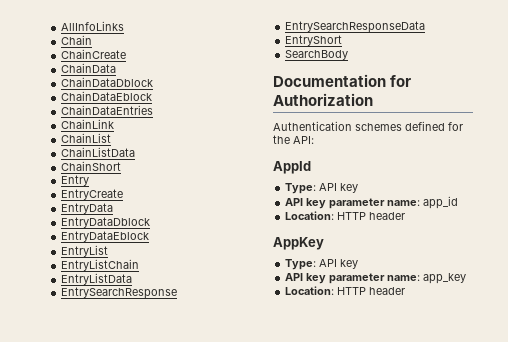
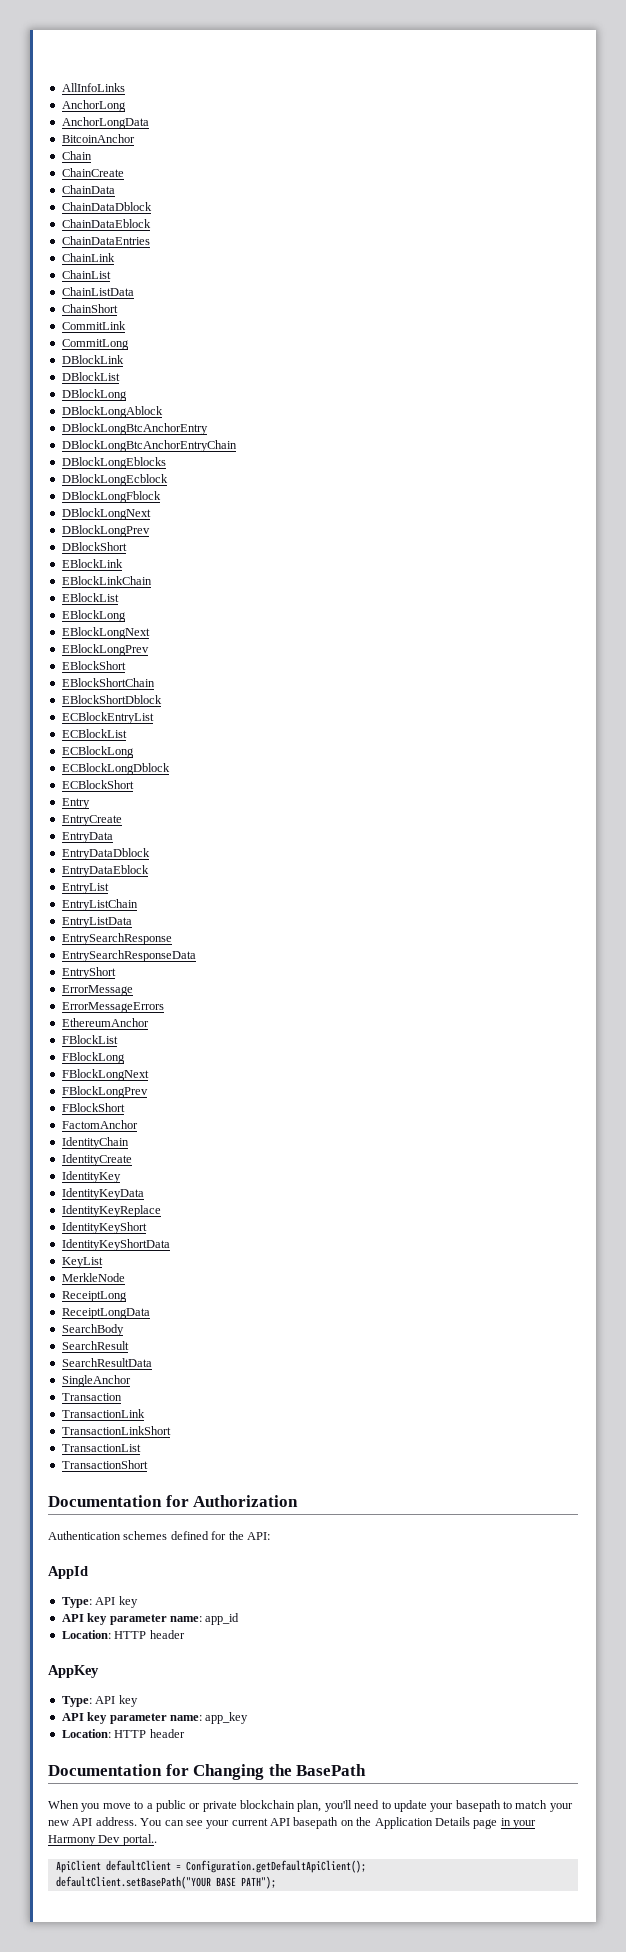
+ AnchorLong
+ AnchorLongData
+ BitcoinAnchor
+ CommitLink
+ CommitLong
+ DBlockLink
+ DBlockList
+ DBlockLong
+ DBlockLongAblock
+ DBlockLongBtcAnchorEntry
+ DBlockLongBtcAnchorEntryChain
+ DBlockLongEblocks
+ DBlockLongEcblock
+ DBlockLongFblock
+ DBlockLongNext
+ DBlockLongPrev
+ DBlockShort
+ EBlockLink
+ EBlockLinkChain
+ EBlockList
+ EBlockLong
+ EBlockLongNext
+ EBlockLongPrev
+ EBlockShort
+ EBlockShortChain
+ EBlockShortDblock
+ ECBlockEntryList
+ ECBlockList
+ ECBlockLong
+ ECBlockLongDblock
+ ECBlockShort
+ ErrorMessage
+ ErrorMessageErrors
+ EthereumAnchor
+ FBlockList
+ FBlockLong
+ FBlockLongNext
+ FBlockLongPrev
+ FBlockShort
+ FactomAnchor
+ IdentityChain
+ IdentityCreate
+ IdentityKey
+ IdentityKeyData
+ IdentityKeyReplace
+ IdentityKeyShort
+ IdentityKeyShortData
+ KeyList
+ MerkleNode
+ ReceiptLong
+ ReceiptLongData
  SearchBody
+ SearchResult
+ SearchResultData
+ SingleAnchor
+ Transaction
+ TransactionLink
+ TransactionLinkShort
+ TransactionList
+ TransactionShort
+ Documentation for Changing the BasePath
+ When you move to a public or private blockchain plan, you'll need to update your basepath to match your new API address. You can see your current API basepath on the Application Details page in your Harmony Dev portal..
+ ApiClient defaultClient = Configuration.getDefaultApiClient();
+ defaultClient.setBasePath("YOUR BASE PATH");

